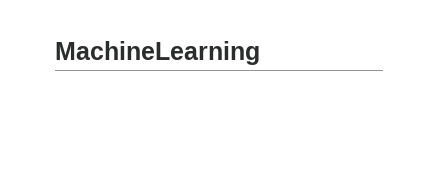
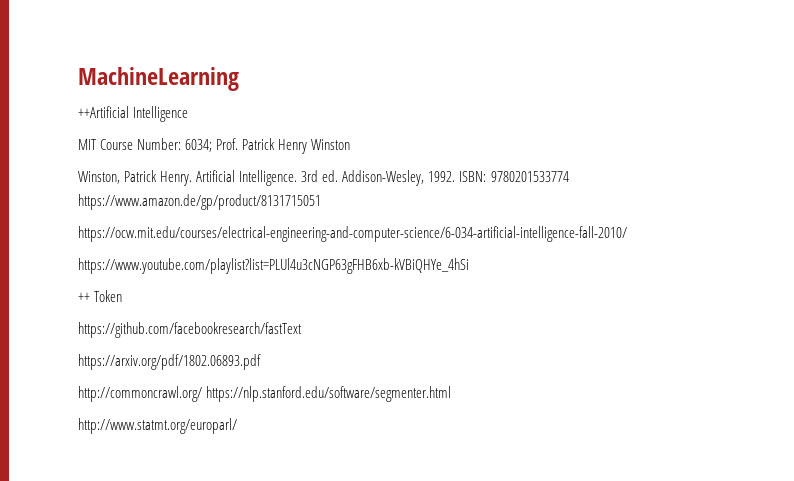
+ ++Artificial Intelligence
+ MIT Course Number: 6034; Prof. Patrick Henry Winston
+ Winston, Patrick Henry. Artificial Intelligence. 3rd ed. Addison-Wesley, 1992. ISBN: 9780201533774 https://www.amazon.de/gp/product/8131715051
+ https://ocw.mit.edu/courses/electrical-engineering-and-computer-science/6-034-artificial-intelligence-fall-2010/
+ https://www.youtube.com/playlist?list=PLUl4u3cNGP63gFHB6xb-kVBiQHYe_4hSi
+ ++ Token
+ https://github.com/facebookresearch/fastText
+ https://arxiv.org/pdf/1802.06893.pdf
+ http://commoncrawl.org/ https://nlp.stanford.edu/software/segmenter.html
+ http://www.statmt.org/europarl/

